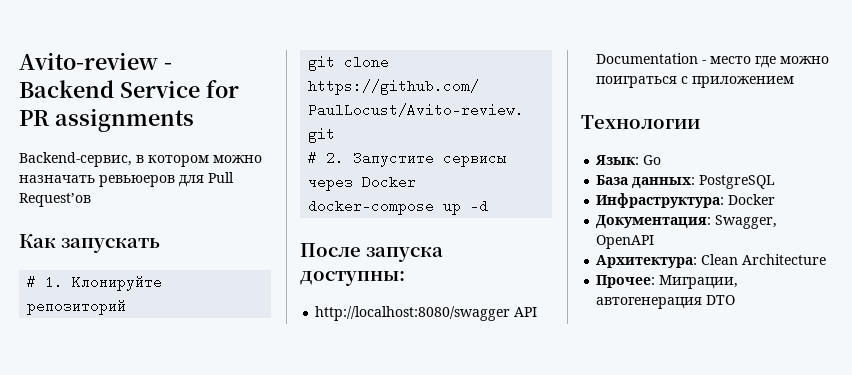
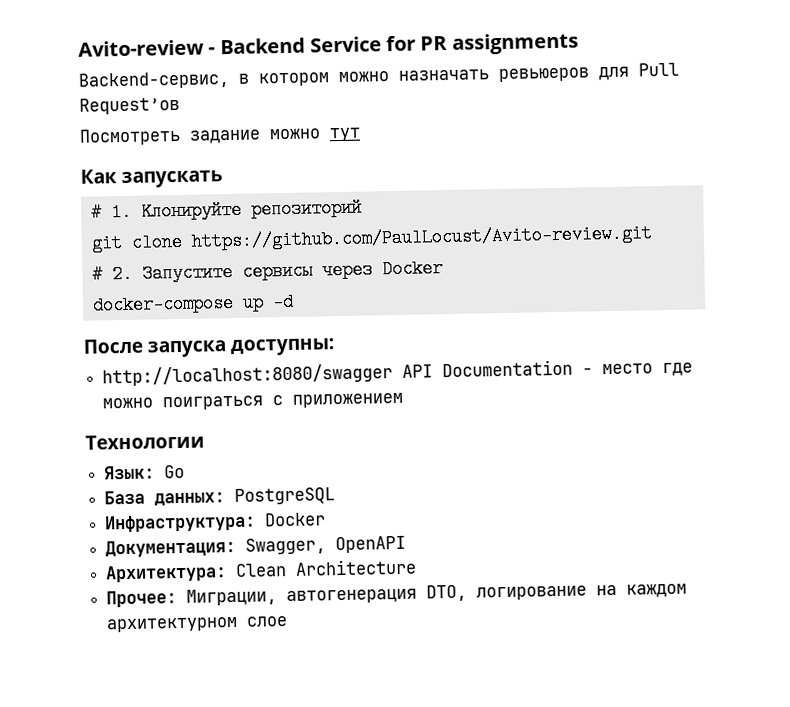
+ Посмотреть задание можно тут
- Прочее: Миграции, автогенерация DTO
+ Прочее: Миграции, автогенерация DTO, логирование на каждом архитектурном слое

